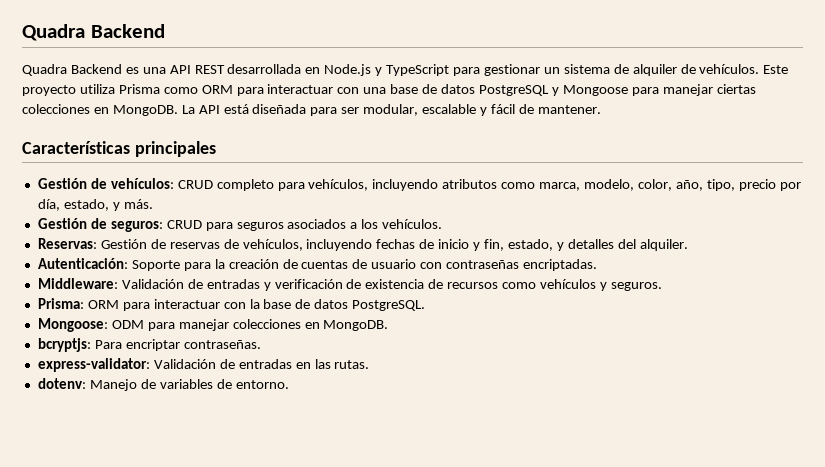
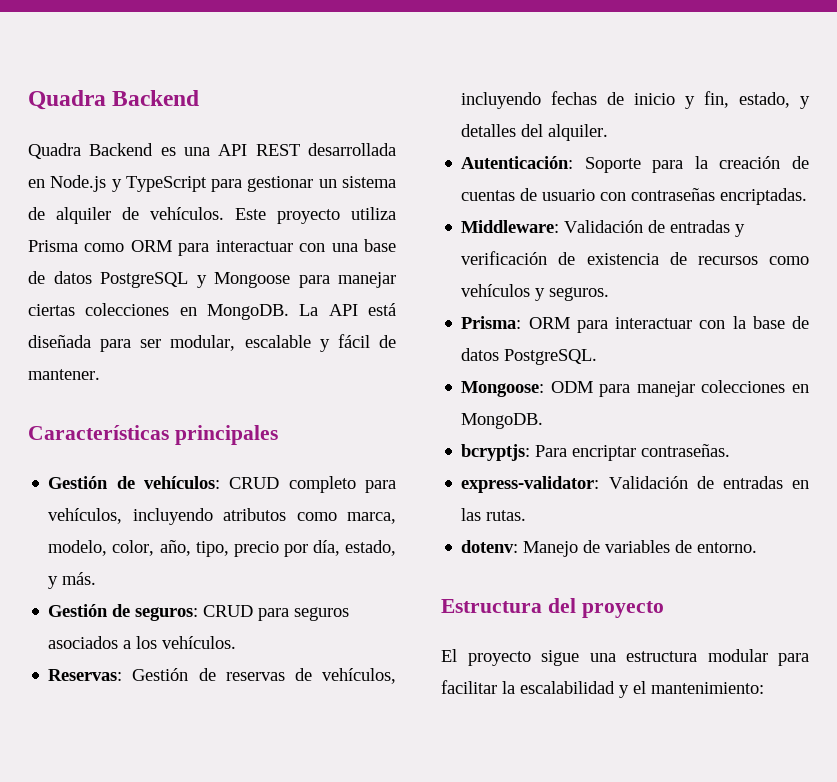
+ Estructura del proyecto
+ El proyecto sigue una estructura modular para facilitar la escalabilidad y el mantenimiento:

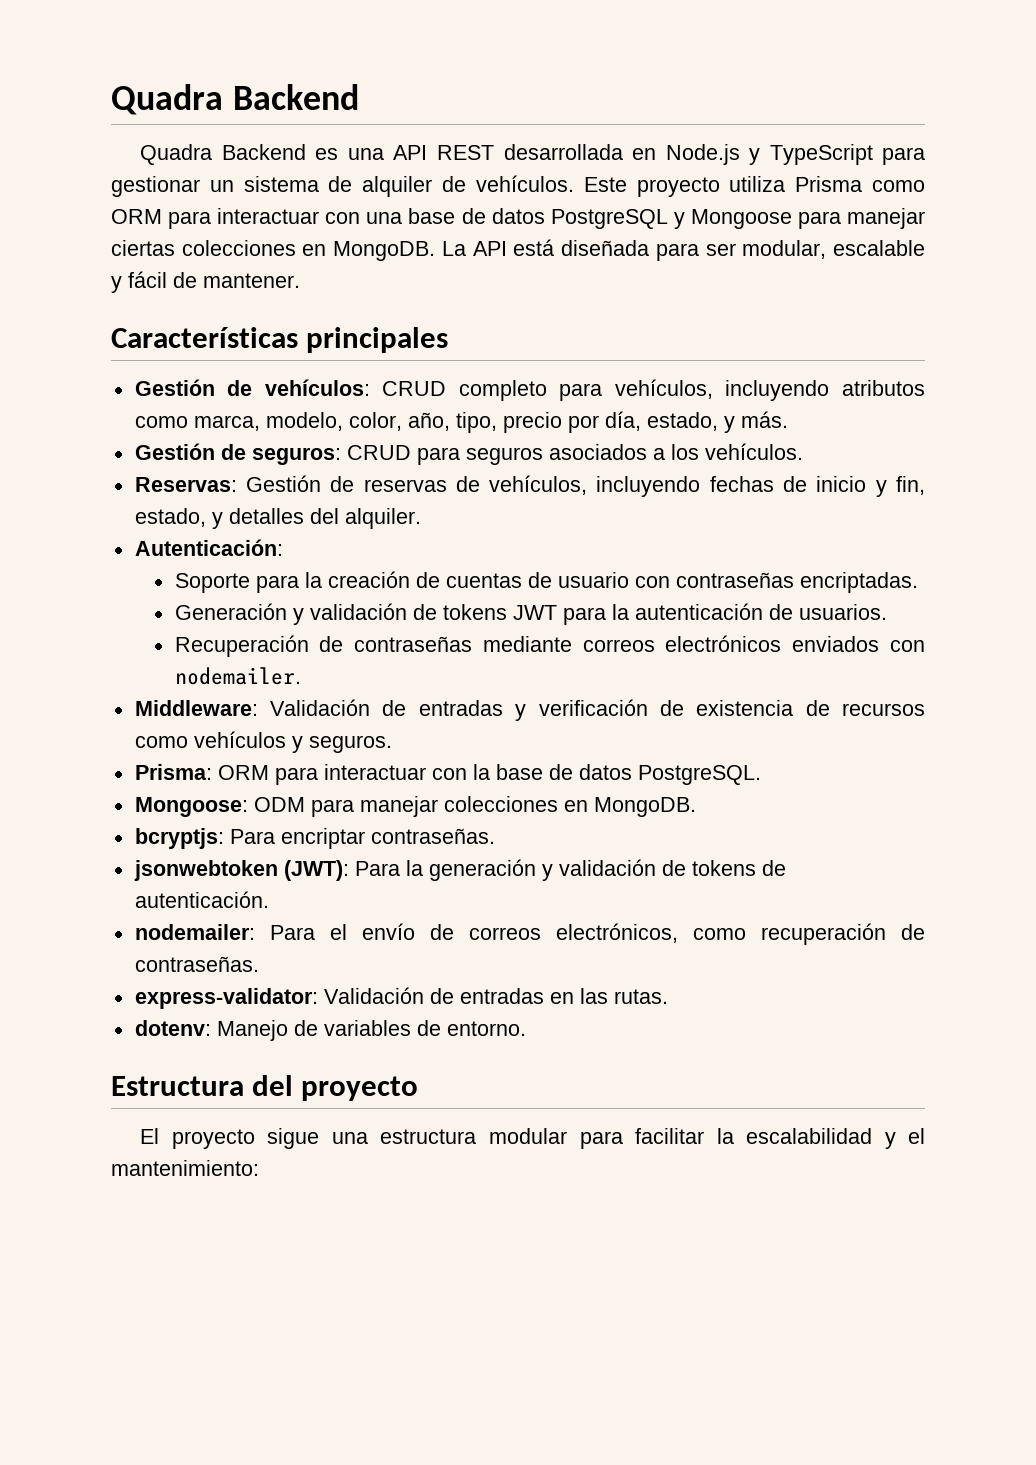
- Autenticación: Soporte para la creación de cuentas de usuario con contraseñas encriptadas.
+ Autenticación:
+ Soporte para la creación de cuentas de usuario con contraseñas encriptadas.
+ Generación y validación de tokens JWT para la autenticación de usuarios.
+ Recuperación de contraseñas mediante correos electrónicos enviados con nodemailer.
+ jsonwebtoken (JWT): Para la generación y validación de tokens de autenticación.
+ nodemailer: Para el envío de correos electrónicos, como recuperación de contraseñas.

